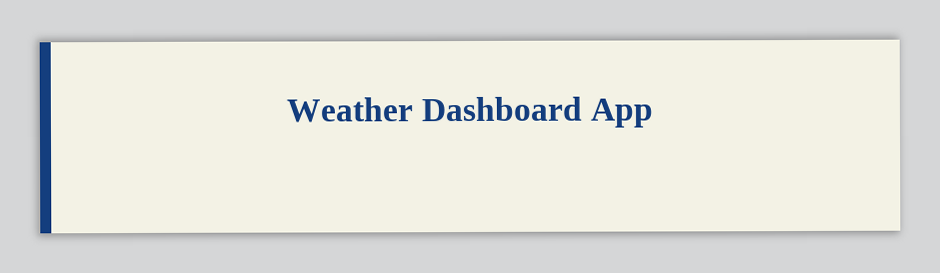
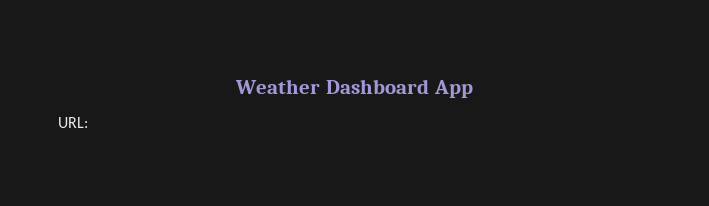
+ URL:

